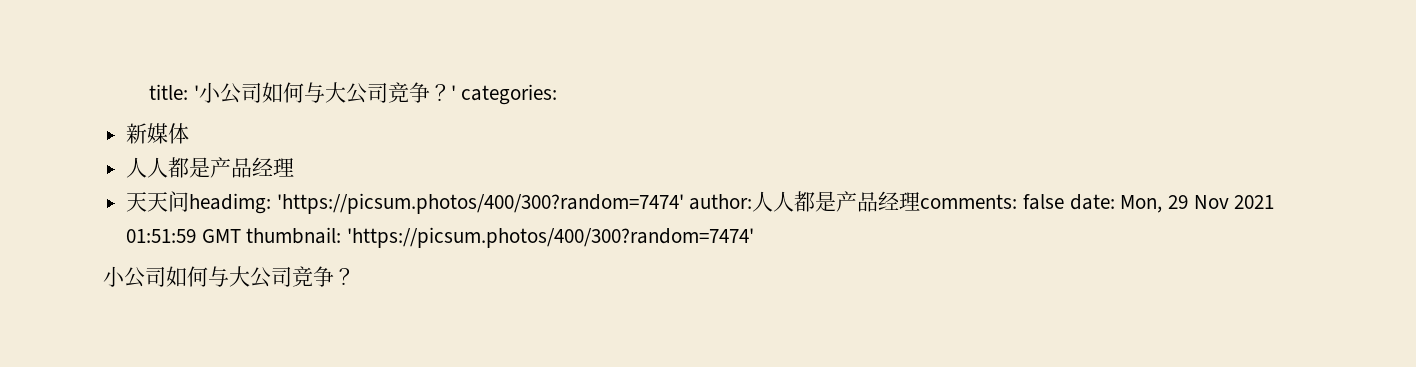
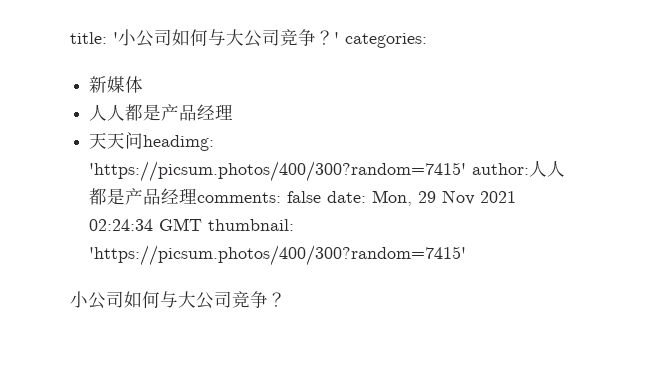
- 天天问headimg: 'https://picsum.photos/400/300?random=7474' author:人人都是产品经理comments: false date: Mon, 29 Nov 2021 01:51:59 GMT thumbnail: 'https://picsum.photos/400/300?random=7474'
+ 天天问headimg: 'https://picsum.photos/400/300?random=7415' author:人人都是产品经理comments: false date: Mon, 29 Nov 2021 02:24:34 GMT thumbnail: 'https://picsum.photos/400/300?random=7415'

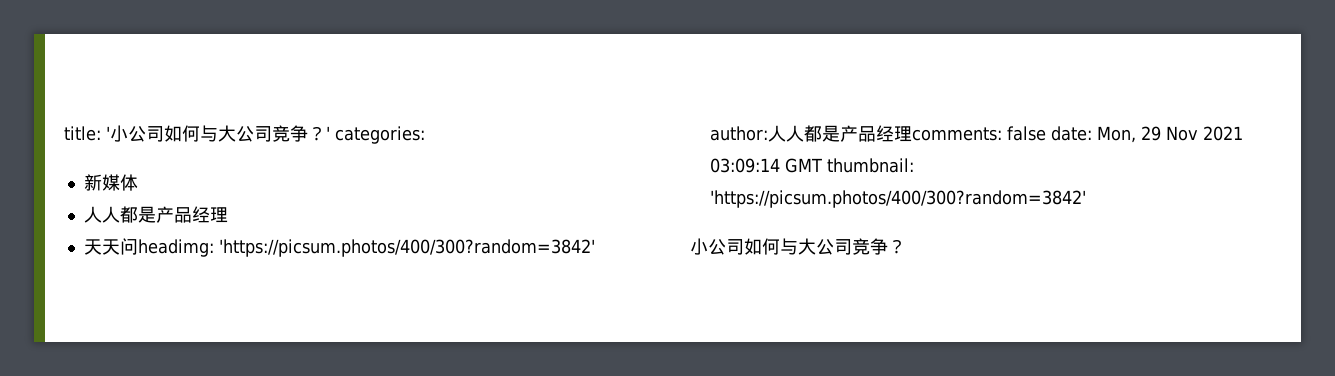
- 天天问headimg: 'https://picsum.photos/400/300?random=7415' author:人人都是产品经理comments: false date: Mon, 29 Nov 2021 02:24:34 GMT thumbnail: 'https://picsum.photos/400/300?random=7415'
+ 天天问headimg: 'https://picsum.photos/400/300?random=3842' author:人人都是产品经理comments: false date: Mon, 29 Nov 2021 03:09:14 GMT thumbnail: 'https://picsum.photos/400/300?random=3842'

